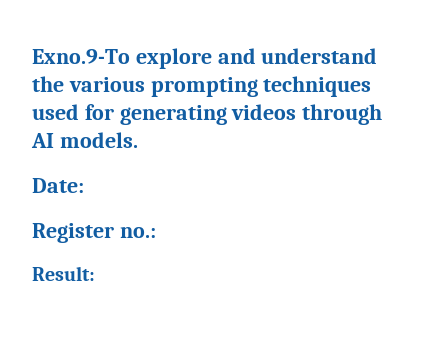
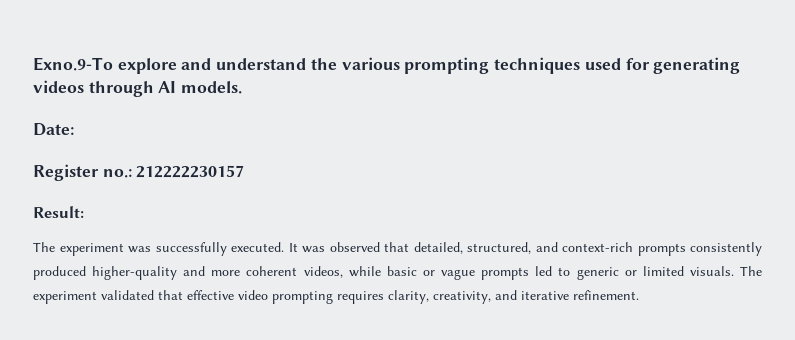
- Register no.:
+ Register no.: 212222230157
+ The experiment was successfully executed. It was observed that detailed, structured, and context-rich prompts consistently produced higher-quality and more coherent videos, while basic or vague prompts led to generic or limited visuals. The experiment validated that effective video prompting requires clarity, creativity, and iterative refinement.

